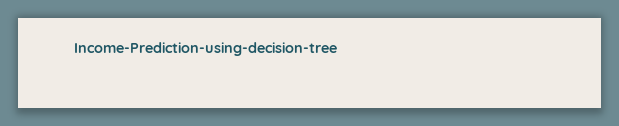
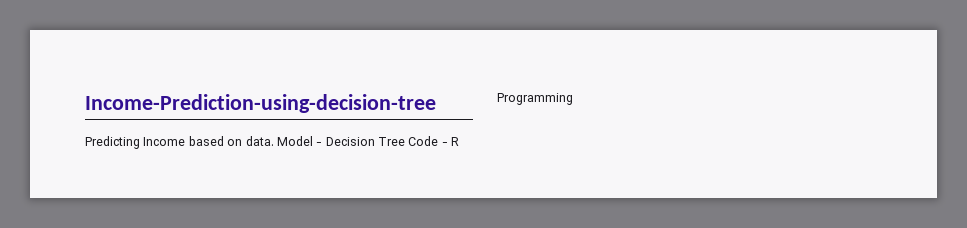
+ Predicting Income based on data. Model - Decision Tree Code - R Programming

